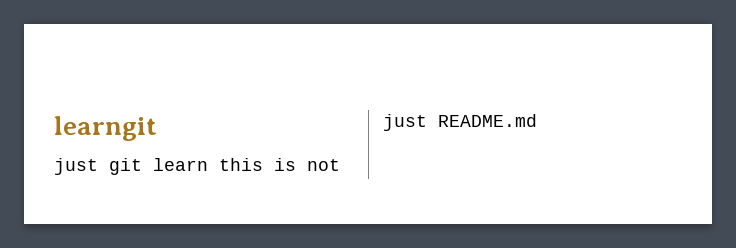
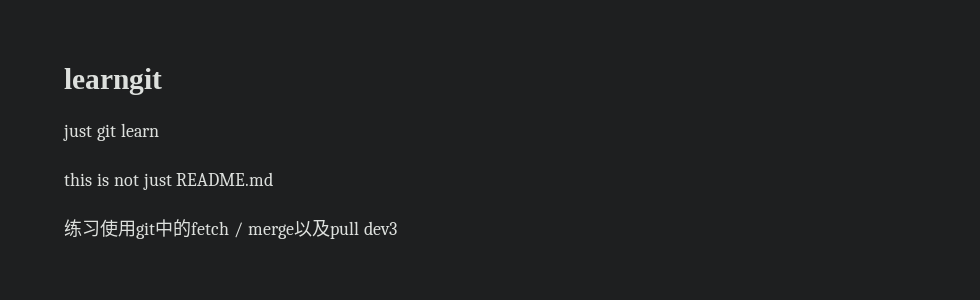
- just git learn this is not just README.md
+ just git learn
+ this is not just README.md
+ 练习使用git中的fetch / merge以及pull dev3

